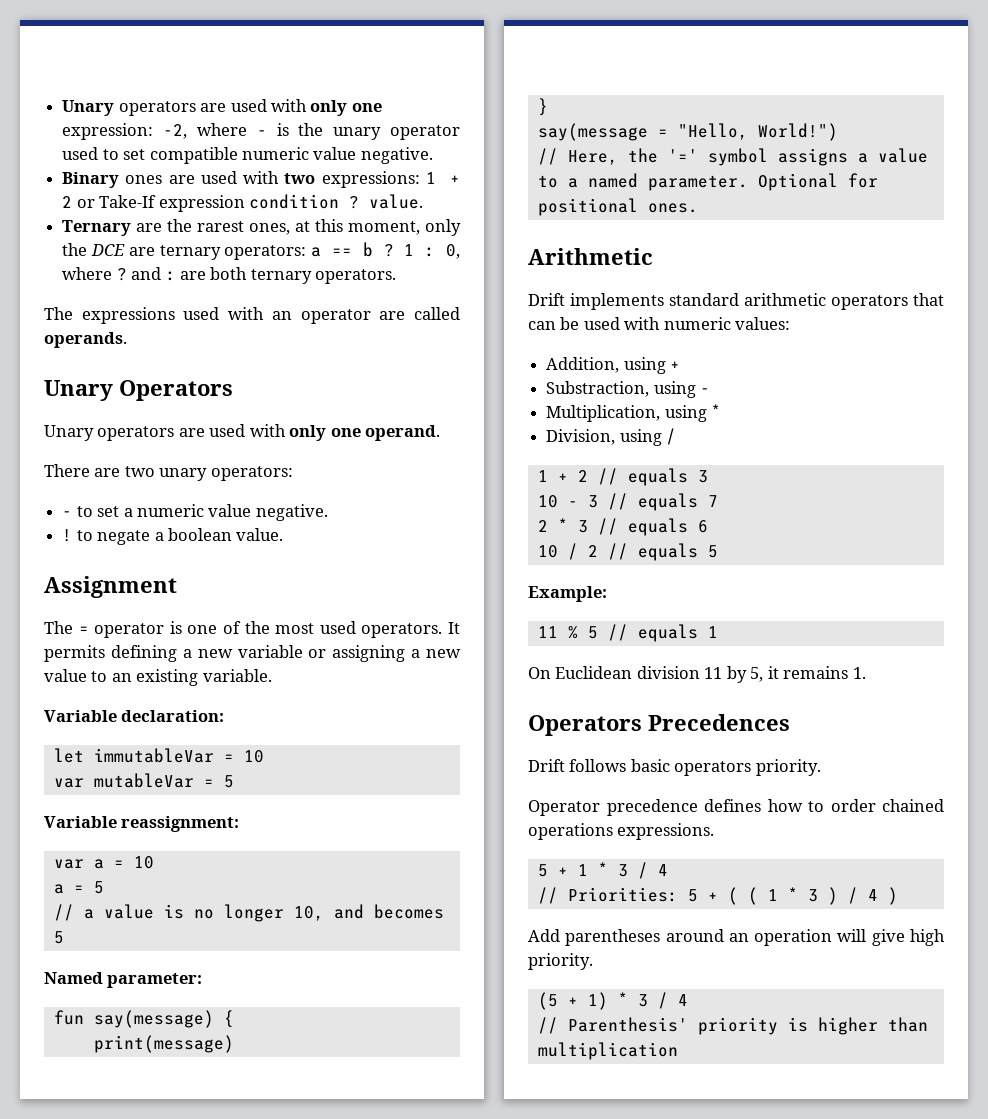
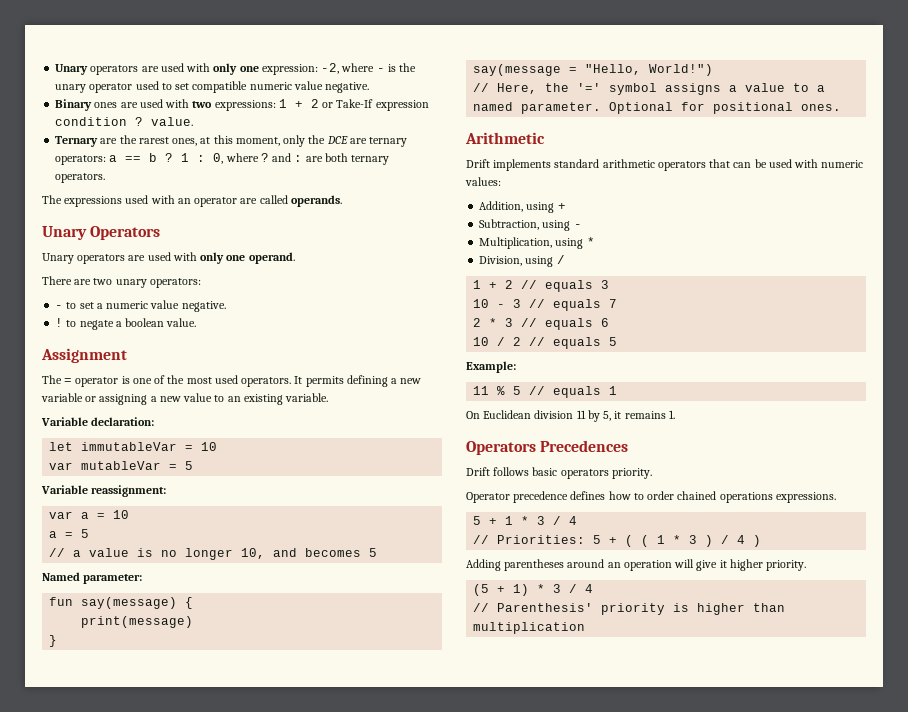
- Substraction, using -
+ Subtraction, using -
- Add parentheses around an operation will give high priority.
+ Adding parentheses around an operation will give it higher priority.

